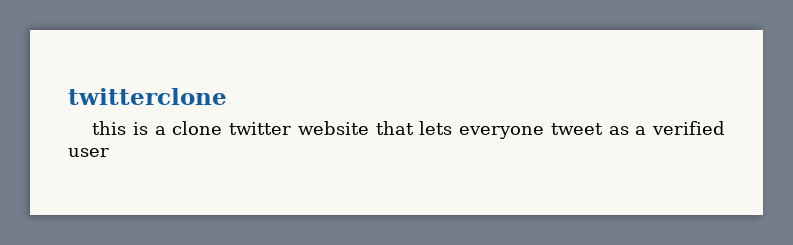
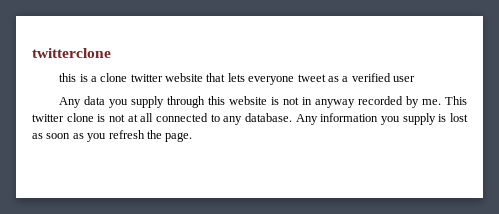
+ Any data you supply through this website is not in anyway recorded by me. This twitter clone is not at all connected to any database. Any information you supply is lost as soon as you refresh the page.

